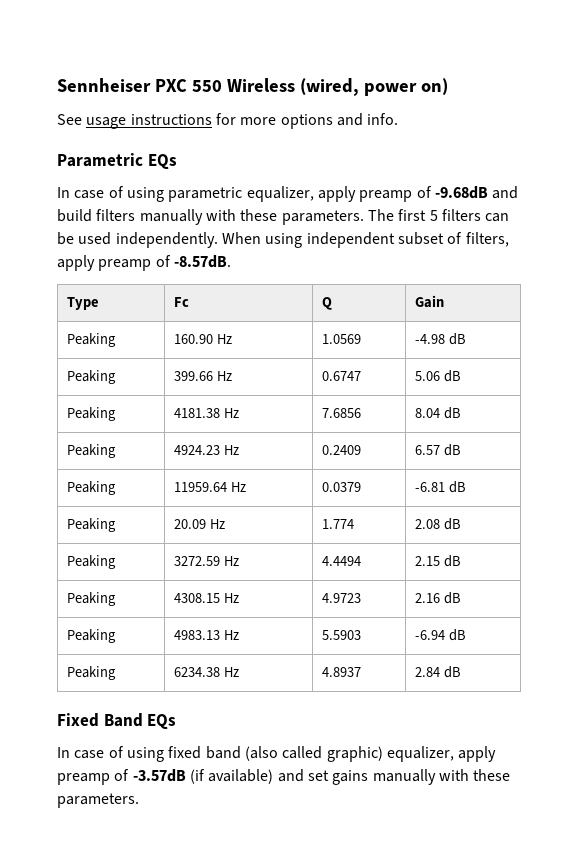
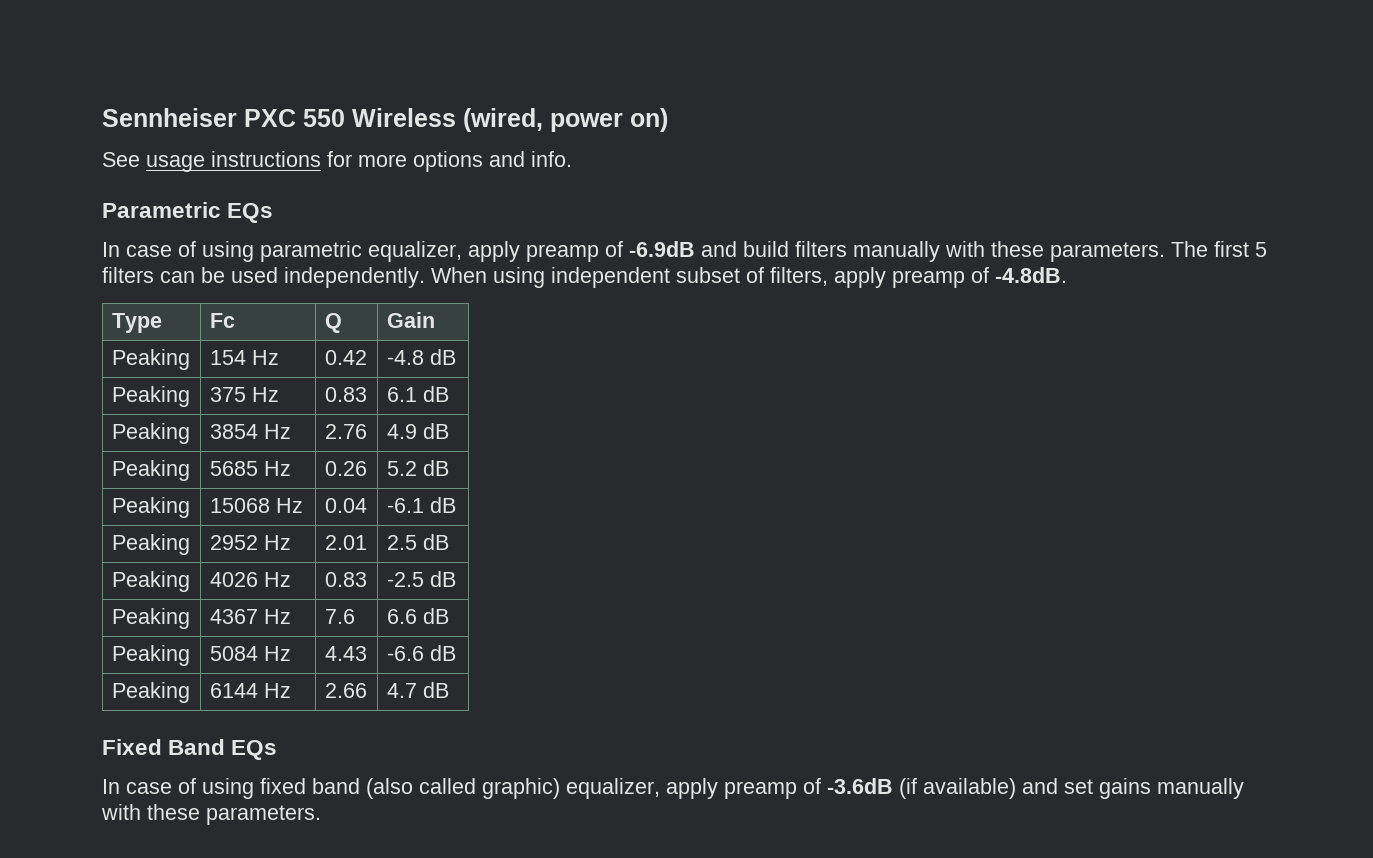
- In case of using parametric equalizer, apply preamp of -9.68dB and build filters manually with these parameters.
+ In case of using parametric equalizer, apply preamp of -6.9dB and build filters manually with these parameters.
- When using independent subset of filters, apply preamp of -8.57dB.
+ When using independent subset of filters, apply preamp of -4.8dB.
- Peaking | 160.90 Hz | 1.0569 | -4.98 dB
- Peaking | 399.66 Hz | 0.6747 | 5.06 dB
- Peaking | 4181.38 Hz | 7.6856 | 8.04 dB
- Peaking | 4924.23 Hz | 0.2409 | 6.57 dB
- Peaking | 11959.64 Hz | 0.0379 | -6.81 dB
- Peaking | 20.09 Hz | 1.774 | 2.08 dB
- Peaking | 3272.59 Hz | 4.4494 | 2.15 dB
- Peaking | 4308.15 Hz | 4.9723 | 2.16 dB
- Peaking | 4983.13 Hz | 5.5903 | -6.94 dB
- Peaking | 6234.38 Hz | 4.8937 | 2.84 dB
+ Peaking | 154 Hz | 0.42 | -4.8 dB
+ Peaking | 375 Hz | 0.83 | 6.1 dB
+ Peaking | 3854 Hz | 2.76 | 4.9 dB
+ Peaking | 5685 Hz | 0.26 | 5.2 dB
+ Peaking | 15068 Hz | 0.04 | -6.1 dB
+ Peaking | 2952 Hz | 2.01 | 2.5 dB
+ Peaking | 4026 Hz | 0.83 | -2.5 dB
+ Peaking | 4367 Hz | 7.6 | 6.6 dB
+ Peaking | 5084 Hz | 4.43 | -6.6 dB
+ Peaking | 6144 Hz | 2.66 | 4.7 dB
- In case of using fixed band (also called graphic) equalizer, apply preamp of -3.57dB (if available) and set gains manually with these parameters.
+ In case of using fixed band (also called graphic) equalizer, apply preamp of -3.6dB (if available) and set gains manually with these parameters.

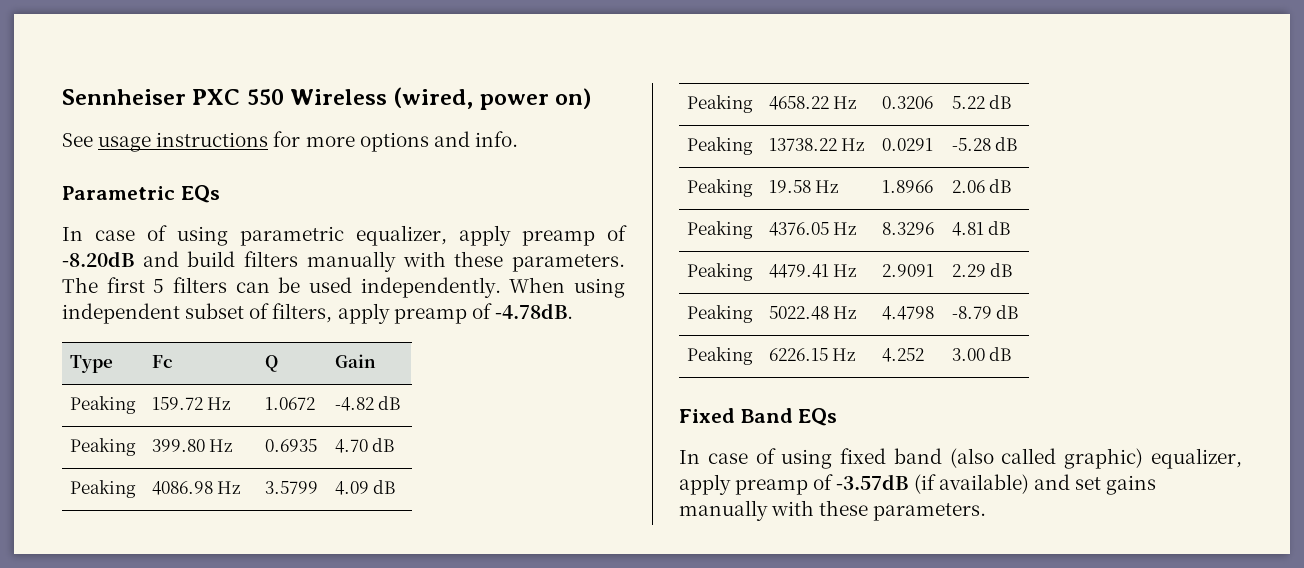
- In case of using parametric equalizer, apply preamp of -6.9dB and build filters manually with these parameters.
+ In case of using parametric equalizer, apply preamp of -8.20dB and build filters manually with these parameters.
- When using independent subset of filters, apply preamp of -4.8dB.
+ When using independent subset of filters, apply preamp of -4.78dB.
- Peaking | 154 Hz | 0.42 | -4.8 dB
- Peaking | 375 Hz | 0.83 | 6.1 dB
- Peaking | 3854 Hz | 2.76 | 4.9 dB
- Peaking | 5685 Hz | 0.26 | 5.2 dB
- Peaking | 15068 Hz | 0.04 | -6.1 dB
- Peaking | 2952 Hz | 2.01 | 2.5 dB
- Peaking | 4026 Hz | 0.83 | -2.5 dB
- Peaking | 4367 Hz | 7.6 | 6.6 dB
- Peaking | 5084 Hz | 4.43 | -6.6 dB
- Peaking | 6144 Hz | 2.66 | 4.7 dB
+ Peaking | 159.72 Hz | 1.0672 | -4.82 dB
+ Peaking | 399.80 Hz | 0.6935 | 4.70 dB
+ Peaking | 4086.98 Hz | 3.5799 | 4.09 dB
+ Peaking | 4658.22 Hz | 0.3206 | 5.22 dB
+ Peaking | 13738.22 Hz | 0.0291 | -5.28 dB
+ Peaking | 19.58 Hz | 1.8966 | 2.06 dB
+ Peaking | 4376.05 Hz | 8.3296 | 4.81 dB
+ Peaking | 4479.41 Hz | 2.9091 | 2.29 dB
+ Peaking | 5022.48 Hz | 4.4798 | -8.79 dB
+ Peaking | 6226.15 Hz | 4.252 | 3.00 dB
- In case of using fixed band (also called graphic) equalizer, apply preamp of -3.6dB (if available) and set gains manually with these parameters.
+ In case of using fixed band (also called graphic) equalizer, apply preamp of -3.57dB (if available) and set gains manually with these parameters.

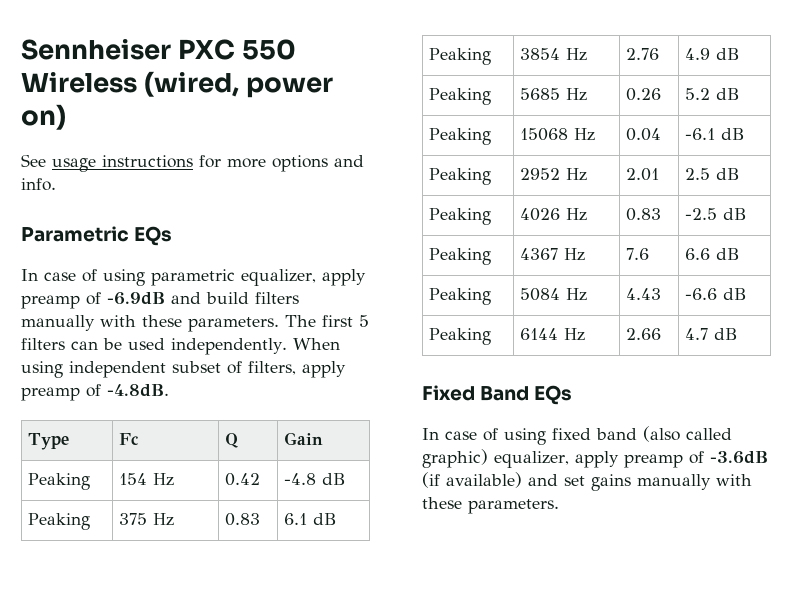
- In case of using parametric equalizer, apply preamp of -8.20dB and build filters manually with these parameters.
+ In case of using parametric equalizer, apply preamp of -6.9dB and build filters manually with these parameters.
- When using independent subset of filters, apply preamp of -4.78dB.
+ When using independent subset of filters, apply preamp of -4.8dB.
- Peaking | 159.72 Hz | 1.0672 | -4.82 dB
- Peaking | 399.80 Hz | 0.6935 | 4.70 dB
- Peaking | 4086.98 Hz | 3.5799 | 4.09 dB
- Peaking | 4658.22 Hz | 0.3206 | 5.22 dB
- Peaking | 13738.22 Hz | 0.0291 | -5.28 dB
- Peaking | 19.58 Hz | 1.8966 | 2.06 dB
- Peaking | 4376.05 Hz | 8.3296 | 4.81 dB
- Peaking | 4479.41 Hz | 2.9091 | 2.29 dB
- Peaking | 5022.48 Hz | 4.4798 | -8.79 dB
- Peaking | 6226.15 Hz | 4.252 | 3.00 dB
+ Peaking | 154 Hz | 0.42 | -4.8 dB
+ Peaking | 375 Hz | 0.83 | 6.1 dB
+ Peaking | 3854 Hz | 2.76 | 4.9 dB
+ Peaking | 5685 Hz | 0.26 | 5.2 dB
+ Peaking | 15068 Hz | 0.04 | -6.1 dB
+ Peaking | 2952 Hz | 2.01 | 2.5 dB
+ Peaking | 4026 Hz | 0.83 | -2.5 dB
+ Peaking | 4367 Hz | 7.6 | 6.6 dB
+ Peaking | 5084 Hz | 4.43 | -6.6 dB
+ Peaking | 6144 Hz | 2.66 | 4.7 dB
- In case of using fixed band (also called graphic) equalizer, apply preamp of -3.57dB (if available) and set gains manually with these parameters.
+ In case of using fixed band (also called graphic) equalizer, apply preamp of -3.6dB (if available) and set gains manually with these parameters.

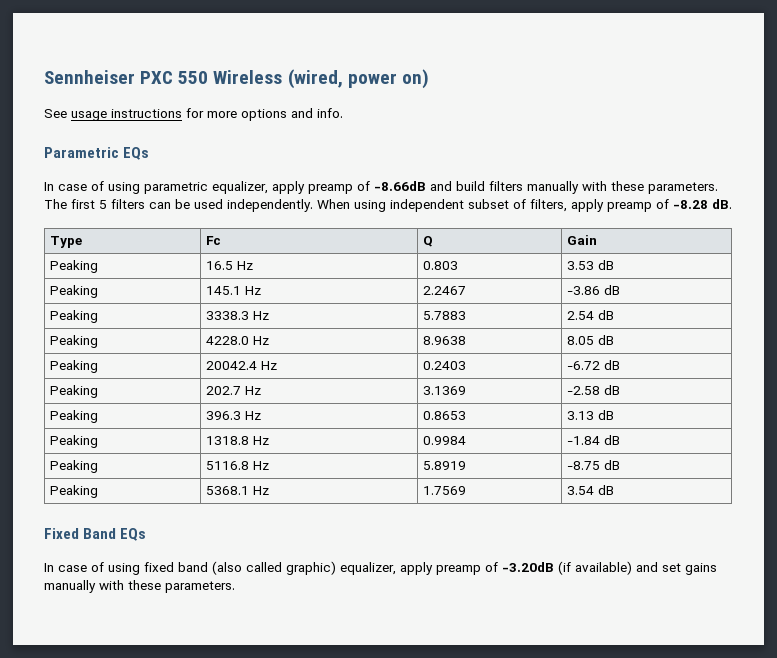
- In case of using parametric equalizer, apply preamp of -6.9dB and build filters manually with these parameters.
+ In case of using parametric equalizer, apply preamp of -8.66dB and build filters manually with these parameters.
- When using independent subset of filters, apply preamp of -4.8dB.
+ When using independent subset of filters, apply preamp of -8.28 dB.
- Peaking | 154 Hz | 0.42 | -4.8 dB
- Peaking | 375 Hz | 0.83 | 6.1 dB
- Peaking | 3854 Hz | 2.76 | 4.9 dB
- Peaking | 5685 Hz | 0.26 | 5.2 dB
- Peaking | 15068 Hz | 0.04 | -6.1 dB
- Peaking | 2952 Hz | 2.01 | 2.5 dB
- Peaking | 4026 Hz | 0.83 | -2.5 dB
- Peaking | 4367 Hz | 7.6 | 6.6 dB
- Peaking | 5084 Hz | 4.43 | -6.6 dB
- Peaking | 6144 Hz | 2.66 | 4.7 dB
+ Peaking | 16.5 Hz | 0.803 | 3.53 dB
+ Peaking | 145.1 Hz | 2.2467 | -3.86 dB
+ Peaking | 3338.3 Hz | 5.7883 | 2.54 dB
+ Peaking | 4228.0 Hz | 8.9638 | 8.05 dB
+ Peaking | 20042.4 Hz | 0.2403 | -6.72 dB
+ Peaking | 202.7 Hz | 3.1369 | -2.58 dB
+ Peaking | 396.3 Hz | 0.8653 | 3.13 dB
+ Peaking | 1318.8 Hz | 0.9984 | -1.84 dB
+ Peaking | 5116.8 Hz | 5.8919 | -8.75 dB
+ Peaking | 5368.1 Hz | 1.7569 | 3.54 dB
- In case of using fixed band (also called graphic) equalizer, apply preamp of -3.6dB (if available) and set gains manually with these parameters.
+ In case of using fixed band (also called graphic) equalizer, apply preamp of -3.20dB (if available) and set gains manually with these parameters.

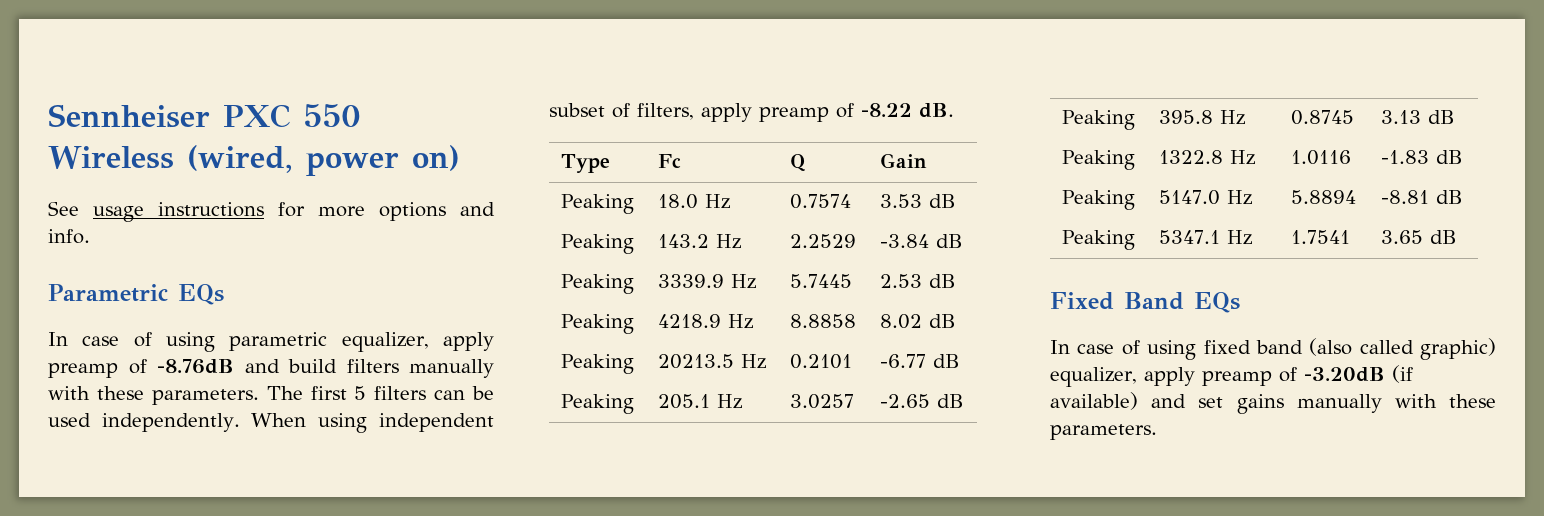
- In case of using parametric equalizer, apply preamp of -8.66dB and build filters manually with these parameters.
+ In case of using parametric equalizer, apply preamp of -8.76dB and build filters manually with these parameters.
- When using independent subset of filters, apply preamp of -8.28 dB.
+ When using independent subset of filters, apply preamp of -8.22 dB.
- Peaking | 16.5 Hz | 0.803 | 3.53 dB
+ Peaking | 18.0 Hz | 0.7574 | 3.53 dB
- Peaking | 145.1 Hz | 2.2467 | -3.86 dB
- Peaking | 3338.3 Hz | 5.7883 | 2.54 dB
- Peaking | 4228.0 Hz | 8.9638 | 8.05 dB
- Peaking | 20042.4 Hz | 0.2403 | -6.72 dB
- Peaking | 202.7 Hz | 3.1369 | -2.58 dB
- Peaking | 396.3 Hz | 0.8653 | 3.13 dB
+ Peaking | 143.2 Hz | 2.2529 | -3.84 dB
+ Peaking | 3339.9 Hz | 5.7445 | 2.53 dB
+ Peaking | 4218.9 Hz | 8.8858 | 8.02 dB
+ Peaking | 20213.5 Hz | 0.2101 | -6.77 dB
+ Peaking | 205.1 Hz | 3.0257 | -2.65 dB
+ Peaking | 395.8 Hz | 0.8745 | 3.13 dB
- Peaking | 1318.8 Hz | 0.9984 | -1.84 dB
- Peaking | 5116.8 Hz | 5.8919 | -8.75 dB
- Peaking | 5368.1 Hz | 1.7569 | 3.54 dB
+ Peaking | 1322.8 Hz | 1.0116 | -1.83 dB
+ Peaking | 5147.0 Hz | 5.8894 | -8.81 dB
+ Peaking | 5347.1 Hz | 1.7541 | 3.65 dB

